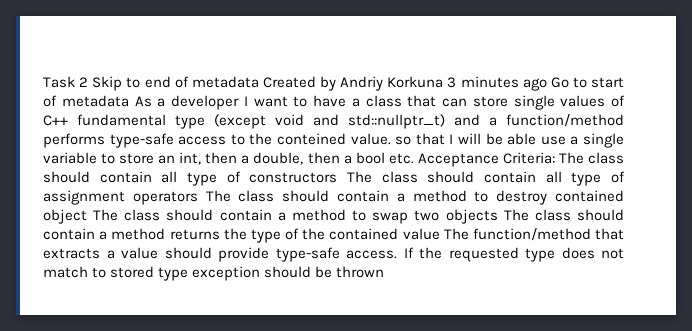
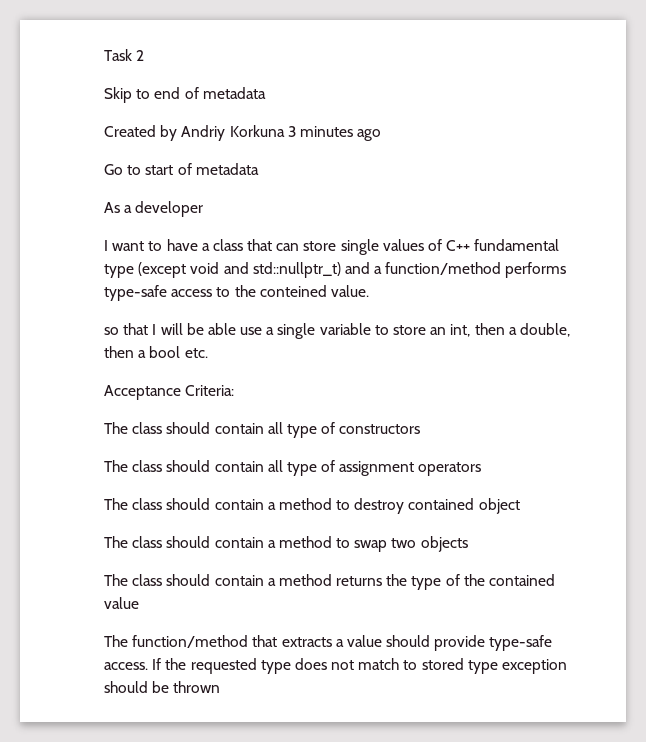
- Task 2 Skip to end of metadata Created by Andriy Korkuna 3 minutes ago Go to start of metadata As a developer I want to have a class that can store single values of C++ fundamental type (except void and std::nullptr_t) and a function/method performs type-safe access to the conteined value. so that I will be able use a single variable to store an int, then a double, then a bool etc. Acceptance Criteria: The class should contain all type of constructors The class should contain all type of assignment operators The class should contain a method to destroy contained object The class should contain a method to swap two objects The class should contain a method returns the type of the contained value The function/method that extracts a value should provide type-safe access.
+ Task 2
+ Skip to end of metadata
+ Created by Andriy Korkuna 3 minutes ago
+ Go to start of metadata
+ As a developer
+ I want to have a class that can store single values of C++ fundamental type (except void and std::nullptr_t) and a function/method performs type-safe access to the conteined value.
+ so that I will be able use a single variable to store an int, then a double, then a bool etc.
+ Acceptance Criteria:
+ The class should contain all type of constructors
+ The class should contain all type of assignment operators
+ The class should contain a method to destroy contained object
+ The class should contain a method to swap two objects
+ The class should contain a method returns the type of the contained value
+ The function/method that extracts a value should provide type-safe access.

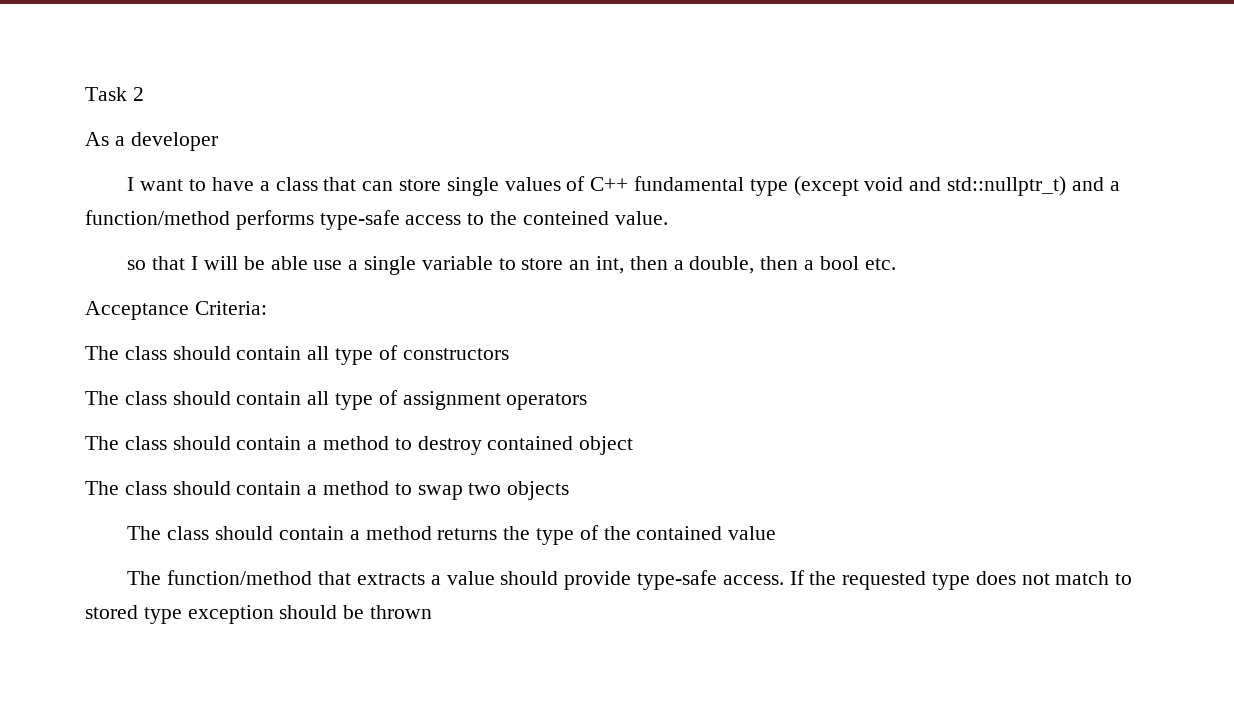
- Skip to end of metadata
- Created by Andriy Korkuna 3 minutes ago
- Go to start of metadata

